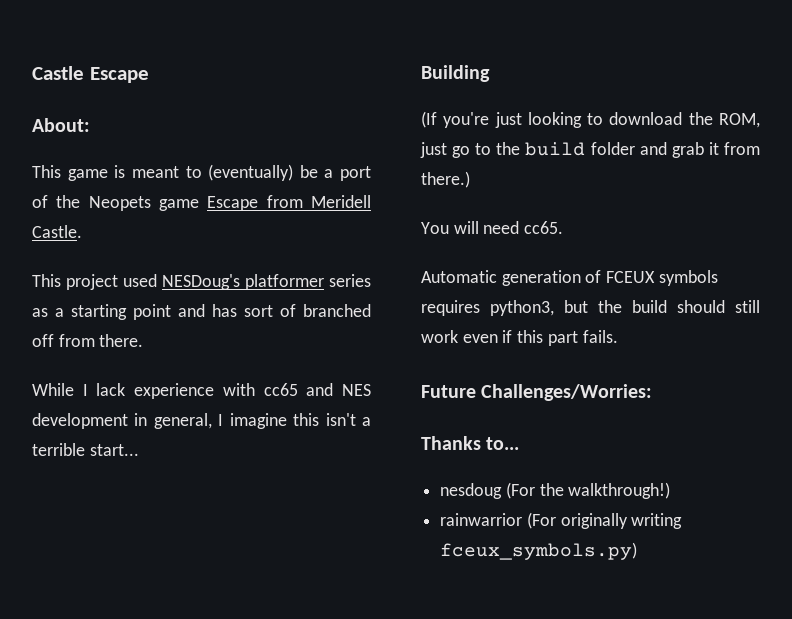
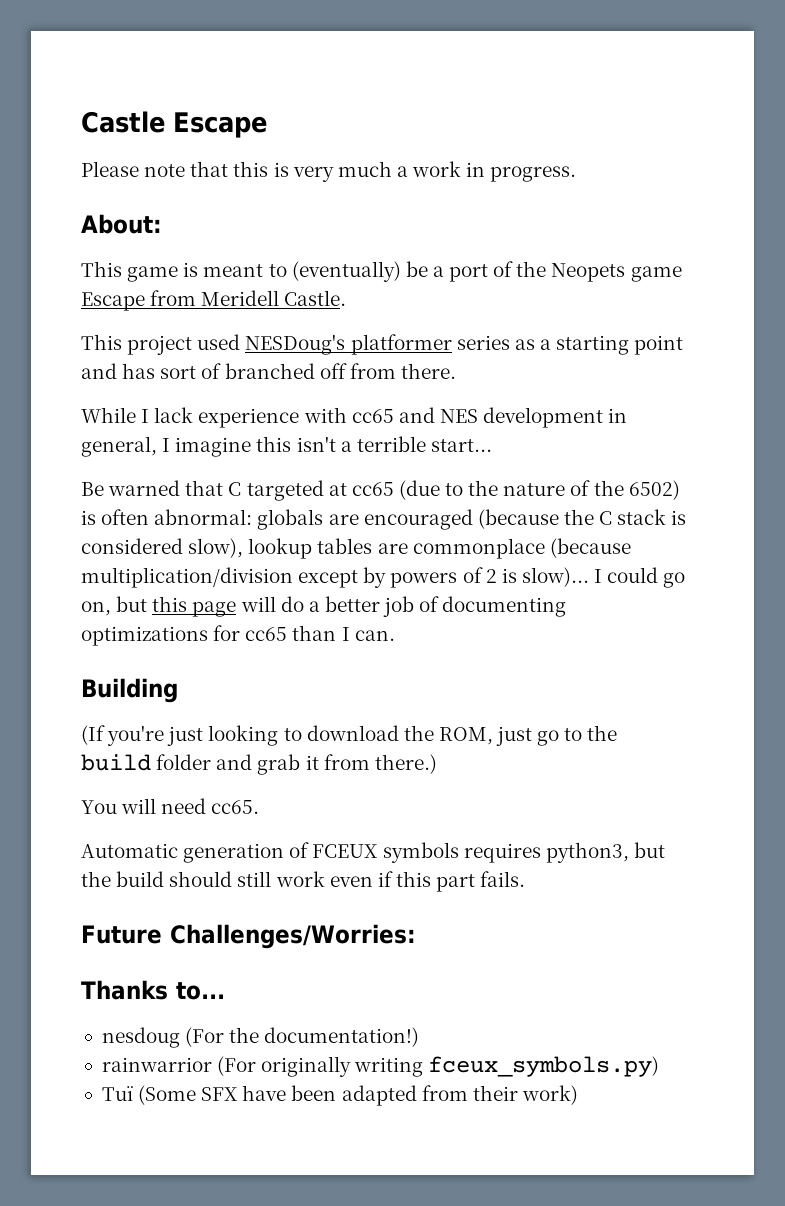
+ Please note that this is very much a work in progress.
+ Be warned that C targeted at cc65 (due to the nature of the 6502) is often abnormal: globals are encouraged (because the C stack is considered slow), lookup tables are commonplace (because multiplication/division except by powers of 2 is slow)... I could go on, but this page will do a better job of documenting optimizations for cc65 than I can.
- nesdoug (For the walkthrough!)
+ nesdoug (For the documentation!)
+ Tuï (Some SFX have been adapted from their work)

